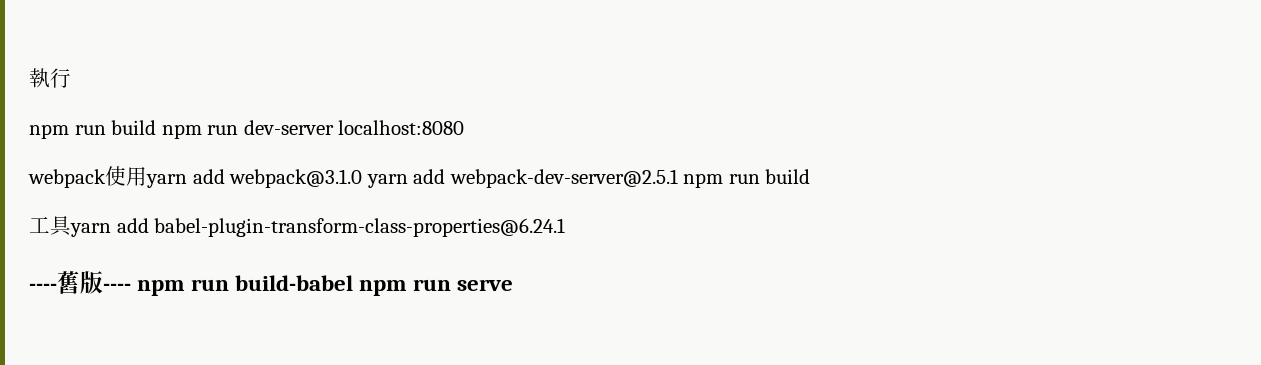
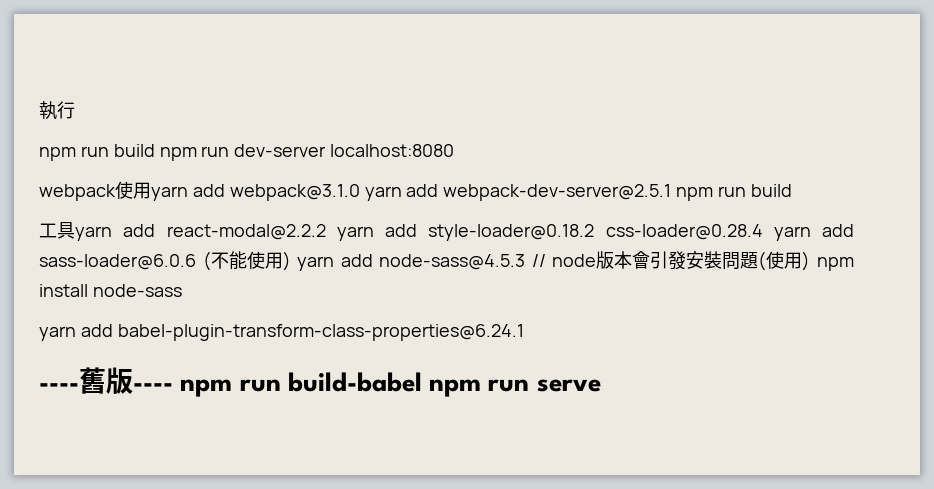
- 工具yarn add babel-plugin-transform-class-properties@6.24.1
+ 工具yarn add react-modal@2.2.2 yarn add style-loader@0.18.2 css-loader@0.28.4 yarn add sass-loader@6.0.6 (不能使用) yarn add node-sass@4.5.3 // node版本會引發安裝問題(使用) npm install node-sass
+ yarn add babel-plugin-transform-class-properties@6.24.1

